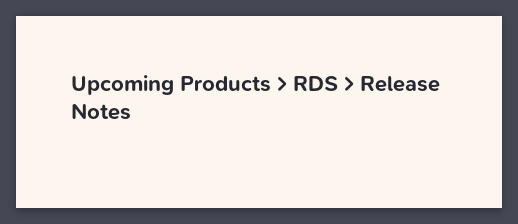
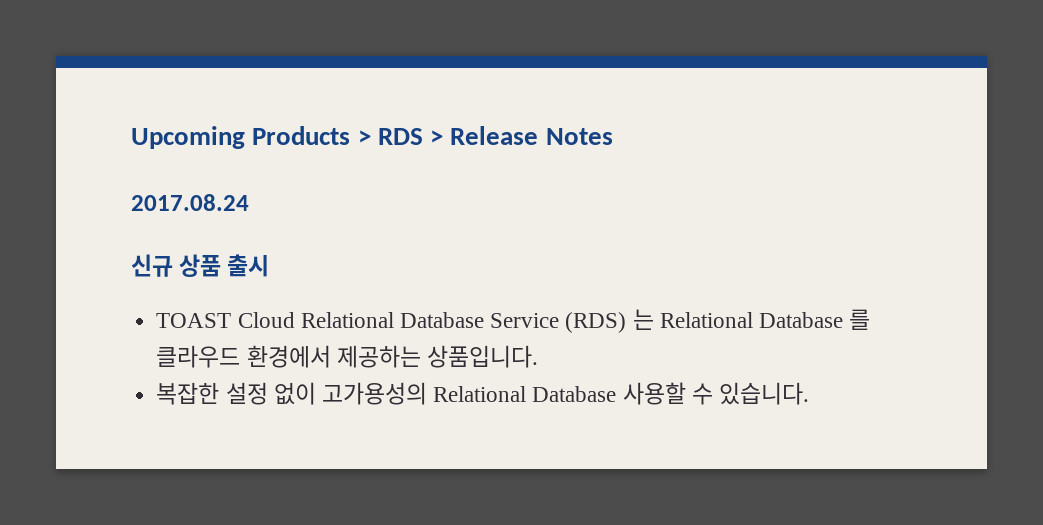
+ 2017.08.24
+ 신규 상품 출시
+ TOAST Cloud Relational Database Service (RDS) 는 Relational Database 를 클라우드 환경에서 제공하는 상품입니다.
+ 복잡한 설정 없이 고가용성의 Relational Database 사용할 수 있습니다.

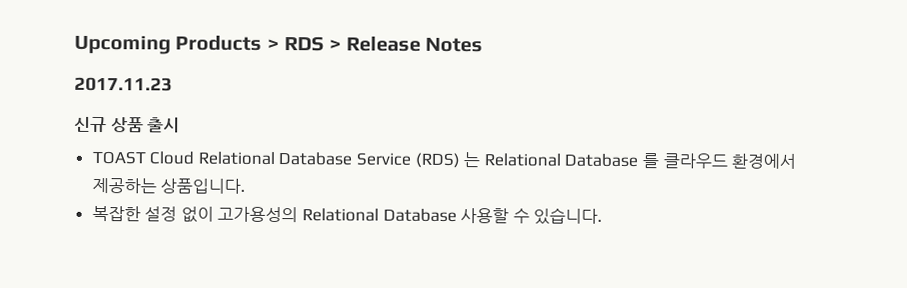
- 2017.08.24
+ 2017.11.23

